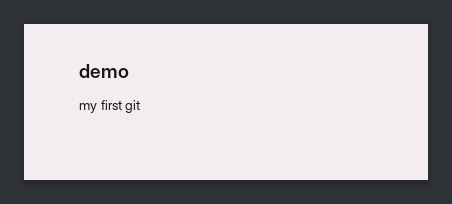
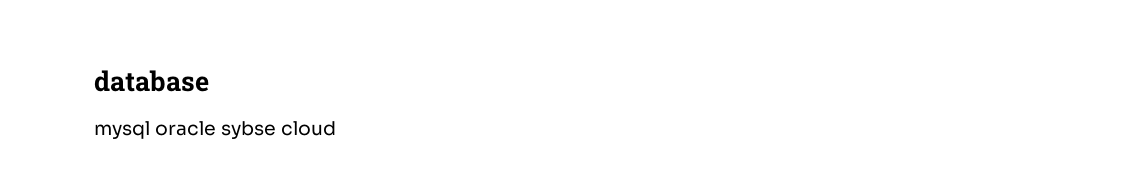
- demo
- my first git
+ database
+ mysql oracle sybse cloud

